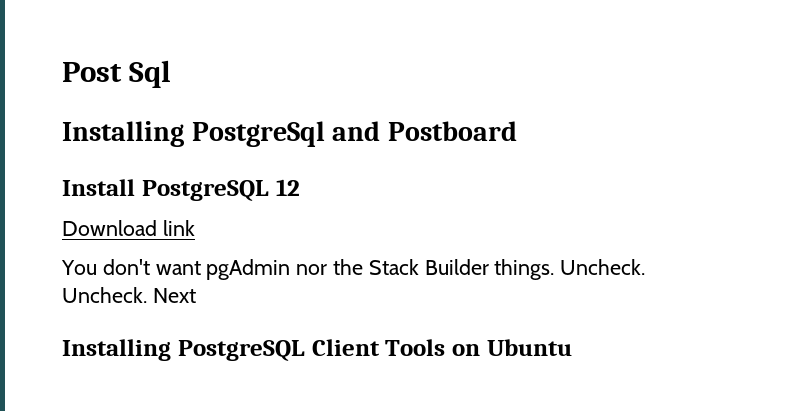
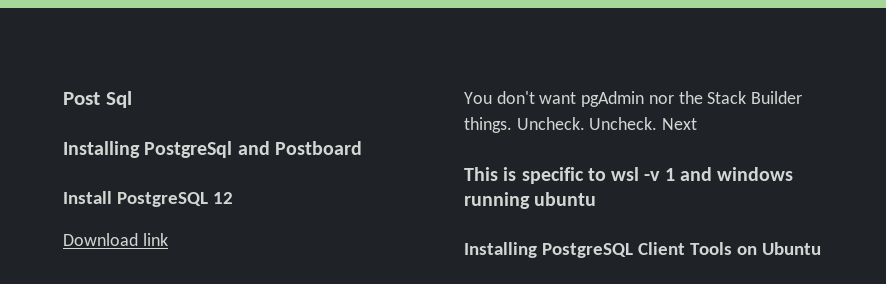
+ This is specific to wsl -v 1 and windows running ubuntu

